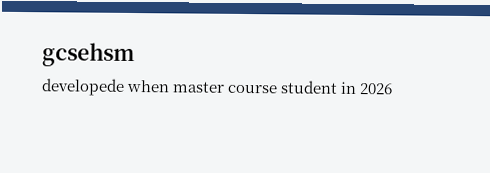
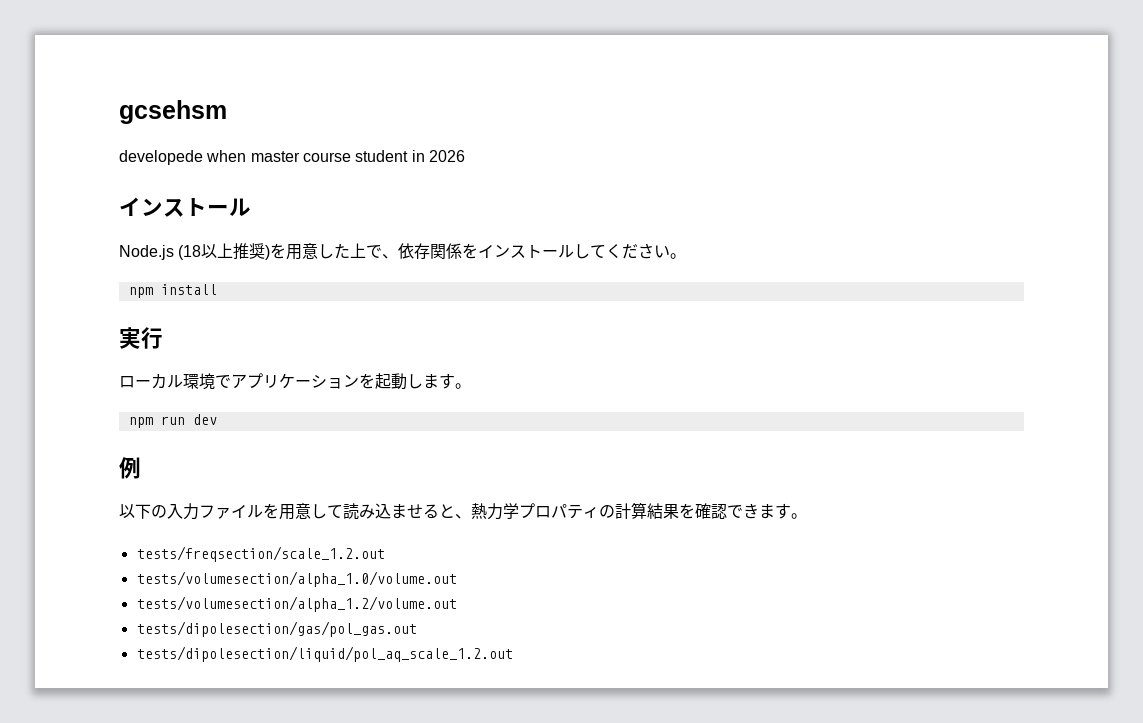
  developede when master course student in 2026
+ インストール
+ Node.js (18以上推奨)を用意した上で、依存関係をインストールしてください。
+ npm install
+ 実行
+ ローカル環境でアプリケーションを起動します。
+ npm run dev
+ 例
+ 以下の入力ファイルを用意して読み込ませると、熱力学プロパティの計算結果を確認できます。
+ tests/freqsection/scale_1.2.out
+ tests/volumesection/alpha_1.0/volume.out
+ tests/volumesection/alpha_1.2/volume.out
+ tests/dipolesection/gas/pol_gas.out
+ tests/dipolesection/liquid/pol_aq_scale_1.2.out

